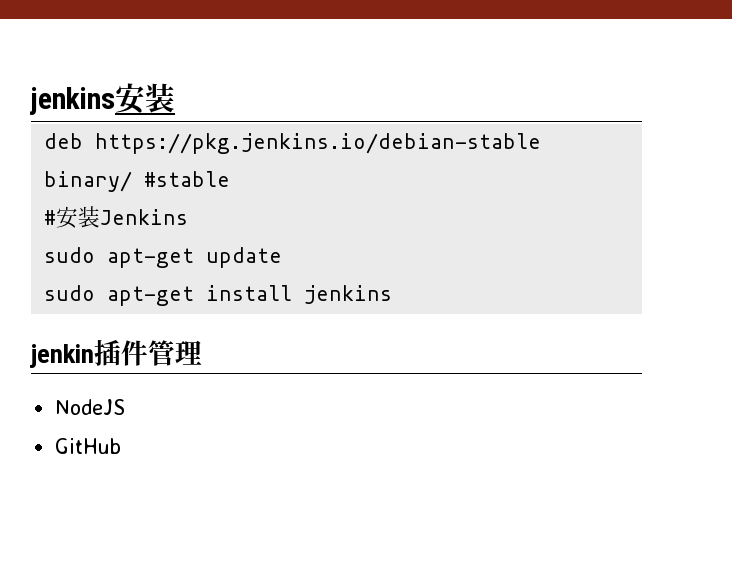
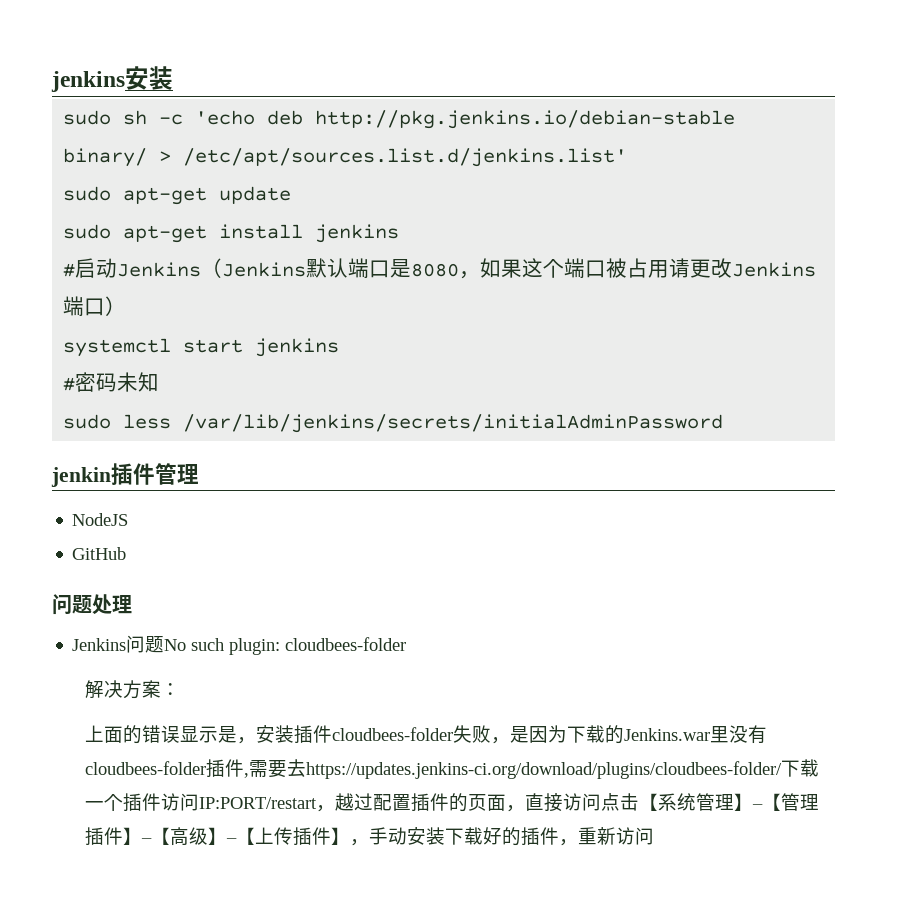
- deb https://pkg.jenkins.io/debian-stable binary/ #stable
- #安装Jenkins
+ sudo sh -c 'echo deb http://pkg.jenkins.io/debian-stable binary/ > /etc/apt/sources.list.d/jenkins.list'
+ #启动Jenkins（Jenkins默认端口是8080，如果这个端口被占用请更改Jenkins端口）
+ systemctl start jenkins
+ #密码未知
+ sudo less /var/lib/jenkins/secrets/initialAdminPassword
+ 问题处理
+ Jenkins问题No such plugin: cloudbees-folder
+ 解决方案：
+ 上面的错误显示是，安装插件cloudbees-folder失败，是因为下载的Jenkins.war里没有cloudbees-folder插件,需要去https://updates.jenkins-ci.org/download/plugins/cloudbees-folder/下载一个插件访问IP:PORT/restart，越过配置插件的页面，直接访问点击【系统管理】–【管理插件】–【高级】–【上传插件】，手动安装下载好的插件，重新访问

